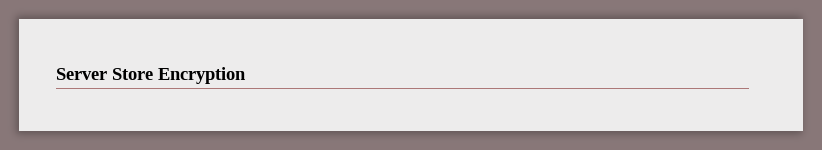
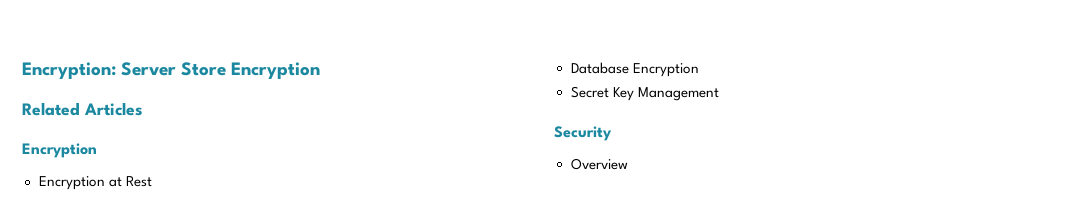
- Server Store Encryption
+ Encryption: Server Store Encryption
+ Related Articles
+ Encryption
+ Encryption at Rest
+ Database Encryption
+ Secret Key Management
+ Security
+ Overview

